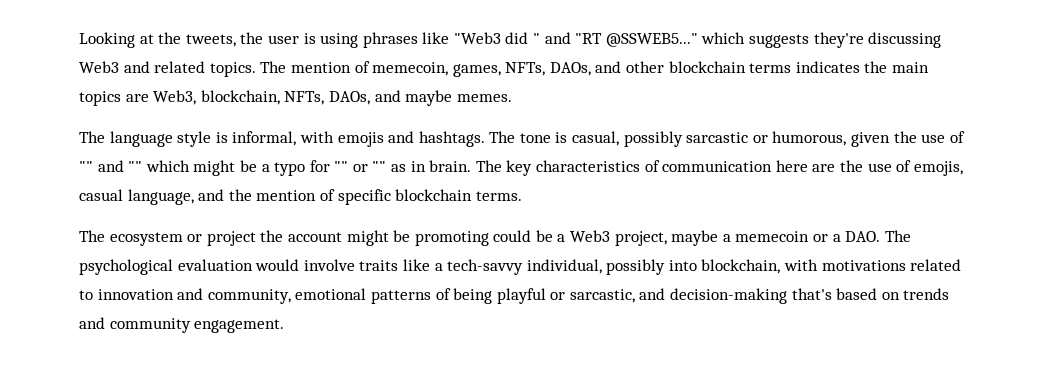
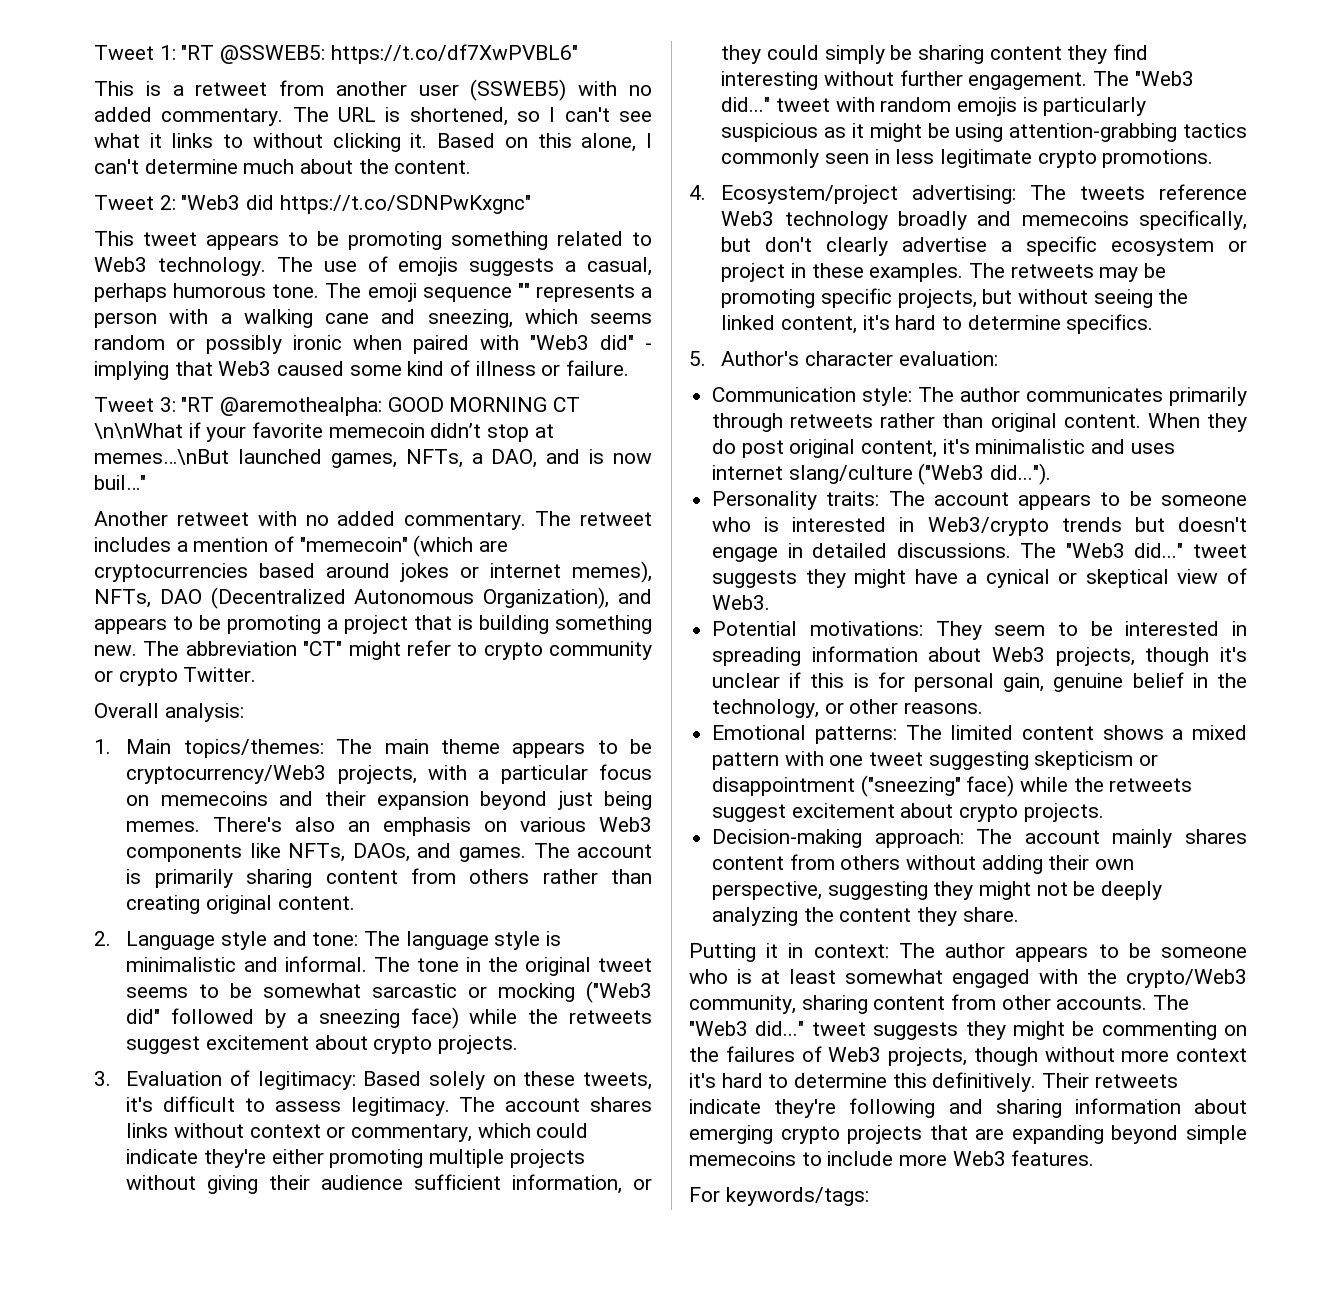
- Looking at the tweets, the user is using phrases like "Web3 did " and "RT @SSWEB5..." which suggests they're discussing Web3 and related topics. The mention of memecoin, games, NFTs, DAOs, and other blockchain terms indicates the main topics are Web3, blockchain, NFTs, DAOs, and maybe memes.
- The language style is informal, with emojis and hashtags. The tone is casual, possibly sarcastic or humorous, given the use of "" and "" which might be a typo for "" or "" as in brain. The key characteristics of communication here are the use of emojis, casual language, and the mention of specific blockchain terms.
- The ecosystem or project the account might be promoting could be a Web3 project, maybe a memecoin or a DAO. The psychological evaluation would involve traits like a tech-savvy individual, possibly into blockchain, with motivations related to innovation and community, emotional patterns of being playful or sarcastic, and decision-making that's based on trends and community engagement.
+ Tweet 1: "RT @SSWEB5: https://t.co/df7XwPVBL6"
+ This is a retweet from another user (SSWEB5) with no added commentary. The URL is shortened, so I can't see what it links to without clicking it. Based on this alone, I can't determine much about the content.
+ Tweet 2: "Web3 did https://t.co/SDNPwKxgnc"
+ This tweet appears to be promoting something related to Web3 technology. The use of emojis suggests a casual, perhaps humorous tone. The emoji sequence "" represents a person with a walking cane and sneezing, which seems random or possibly ironic when paired with "Web3 did" - implying that Web3 caused some kind of illness or failure.
+ Tweet 3: "RT @aremothealpha: GOOD MORNING CT \n\nWhat if your favorite memecoin didn’t stop at memes…\nBut launched games, NFTs, a DAO, and is now buil…"
+ Another retweet with no added commentary. The retweet includes a mention of "memecoin" (which are cryptocurrencies based around jokes or internet memes), NFTs, DAO (Decentralized Autonomous Organization), and appears to be promoting a project that is building something new. The abbreviation "CT" might refer to crypto community or crypto Twitter.
+ Overall analysis:
+ 1. Main topics/themes: The main theme appears to be cryptocurrency/Web3 projects, with a particular focus on memecoins and their expansion beyond just being memes. There's also an emphasis on various Web3 components like NFTs, DAOs, and games. The account is primarily sharing content from others rather than creating original content.
+ 2. Language style and tone: The language style is minimalistic and informal. The tone in the original tweet seems to be somewhat sarcastic or mocking ("Web3 did" followed by a sneezing face) while the retweets suggest excitement about crypto projects.
+ 3. Evaluation of legitimacy: Based solely on these tweets, it's difficult to assess legitimacy. The account shares links without context or commentary, which could indicate they're either promoting multiple projects without giving their audience sufficient information, or they could simply be sharing content they find interesting without further engagement. The "Web3 did..." tweet with random emojis is particularly suspicious as it might be using attention-grabbing tactics commonly seen in less legitimate crypto promotions.
+ 4. Ecosystem/project advertising: The tweets reference Web3 technology broadly and memecoins specifically, but don't clearly advertise a specific ecosystem or project in these examples. The retweets may be promoting specific projects, but without seeing the linked content, it's hard to determine specifics.
+ 5. Author's character evaluation:
+ Communication style: The author communicates primarily through retweets rather than original content. When they do post original content, it's minimalistic and uses internet slang/culture ("Web3 did...").
+ Personality traits: The account appears to be someone who is interested in Web3/crypto trends but doesn't engage in detailed discussions. The "Web3 did..." tweet suggests they might have a cynical or skeptical view of Web3.
+ Potential motivations: They seem to be interested in spreading information about Web3 projects, though it's unclear if this is for personal gain, genuine belief in the technology, or other reasons.
+ Emotional patterns: The limited content shows a mixed pattern with one tweet suggesting skepticism or disappointment ("sneezing" face) while the retweets suggest excitement about crypto projects.
+ Decision-making approach: The account mainly shares content from others without adding their own perspective, suggesting they might not be deeply analyzing the content they share.
+ Putting it in context: The author appears to be someone who is at least somewhat engaged with the crypto/Web3 community, sharing content from other accounts. The "Web3 did..." tweet suggests they might be commenting on the failures of Web3 projects, though without more context it's hard to determine this definitively. Their retweets indicate they're following and sharing information about emerging crypto projects that are expanding beyond simple memecoins to include more Web3 features.
+ For keywords/tags:

